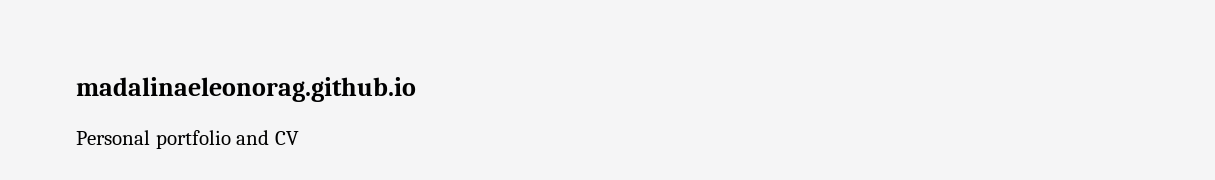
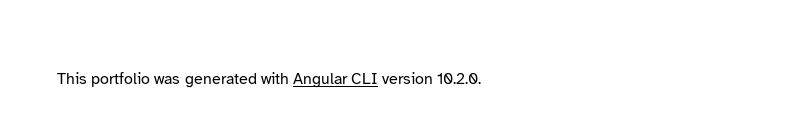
- madalinaeleonorag.github.io
- Personal portfolio and CV
+ This portfolio was generated with Angular CLI version 10.2.0.

